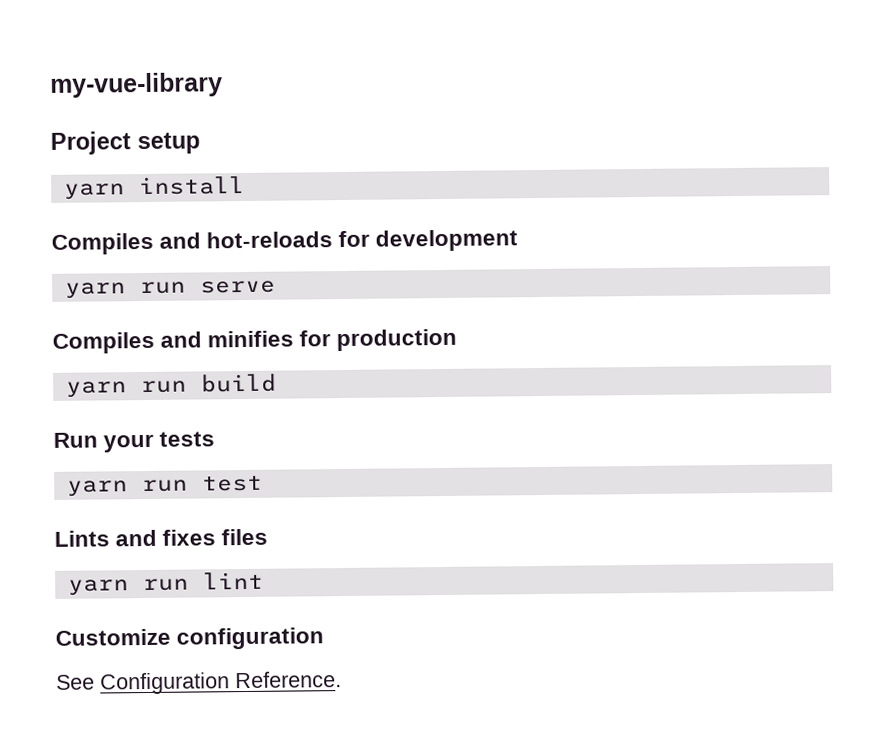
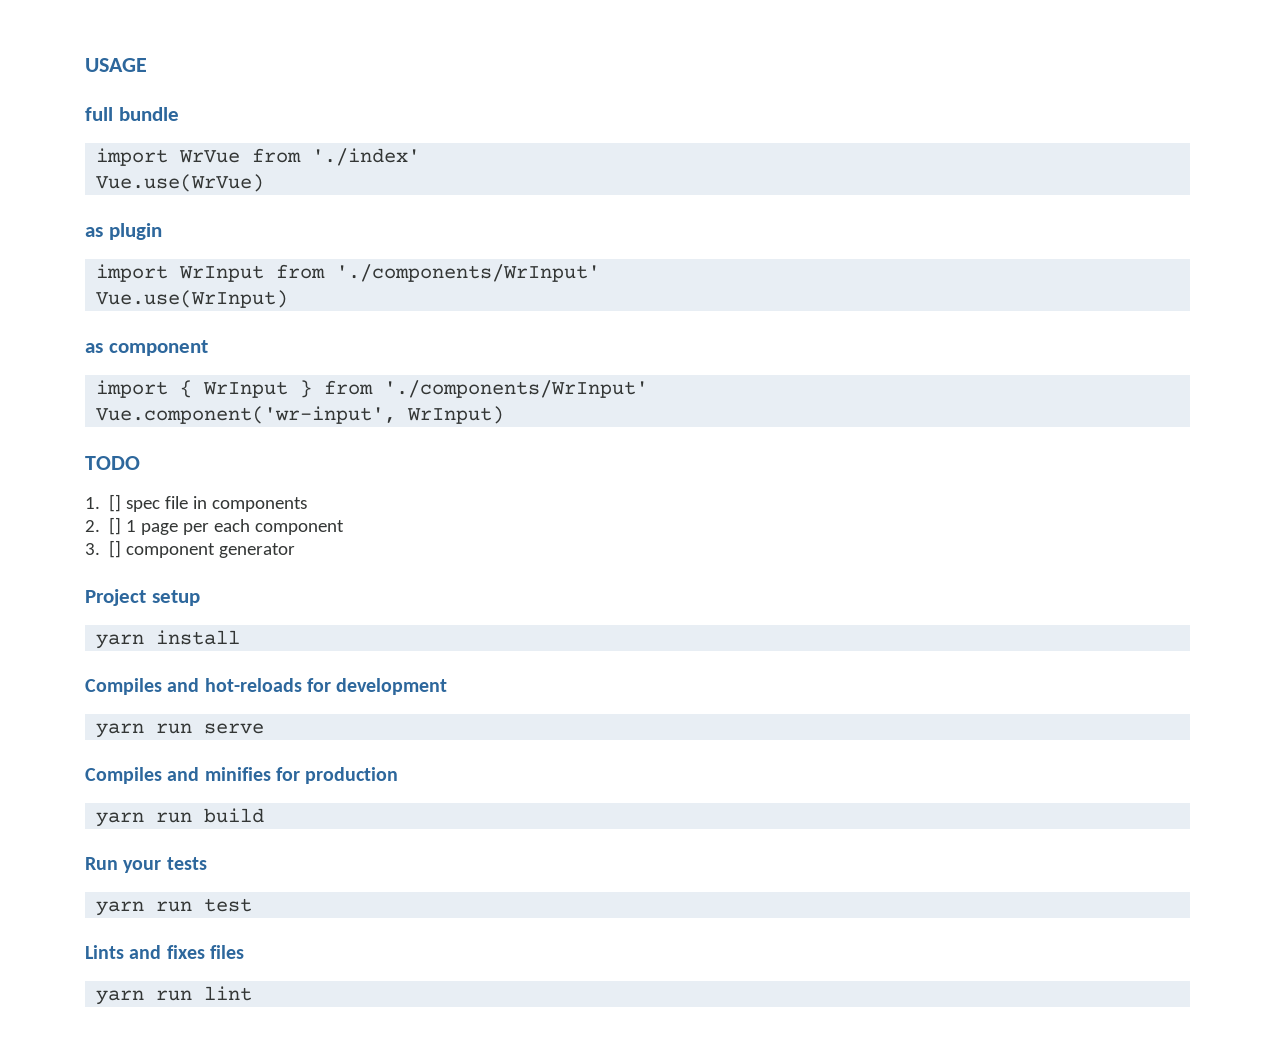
- my-vue-library
+ USAGE
+ full bundle
+ import WrVue from './index'
+ Vue.use(WrVue)
+ as plugin
+ import WrInput from './components/WrInput'
+ Vue.use(WrInput)
+ as component
+ import { WrInput } from './components/WrInput'
+ Vue.component('wr-input', WrInput)
+ TODO
+ 1. [] spec file in components
+ 2. [] 1 page per each component
+ 3. [] component generator
- Customize configuration
- See Configuration Reference.

